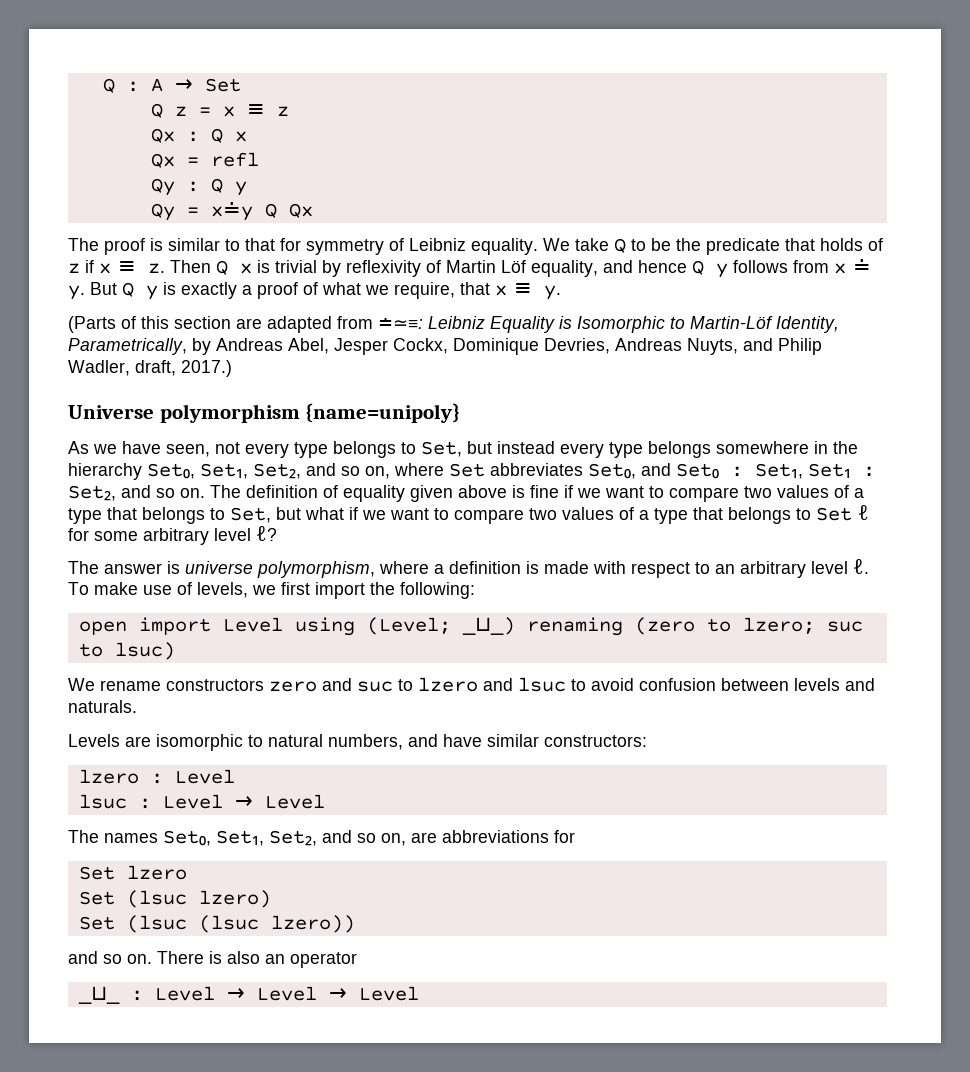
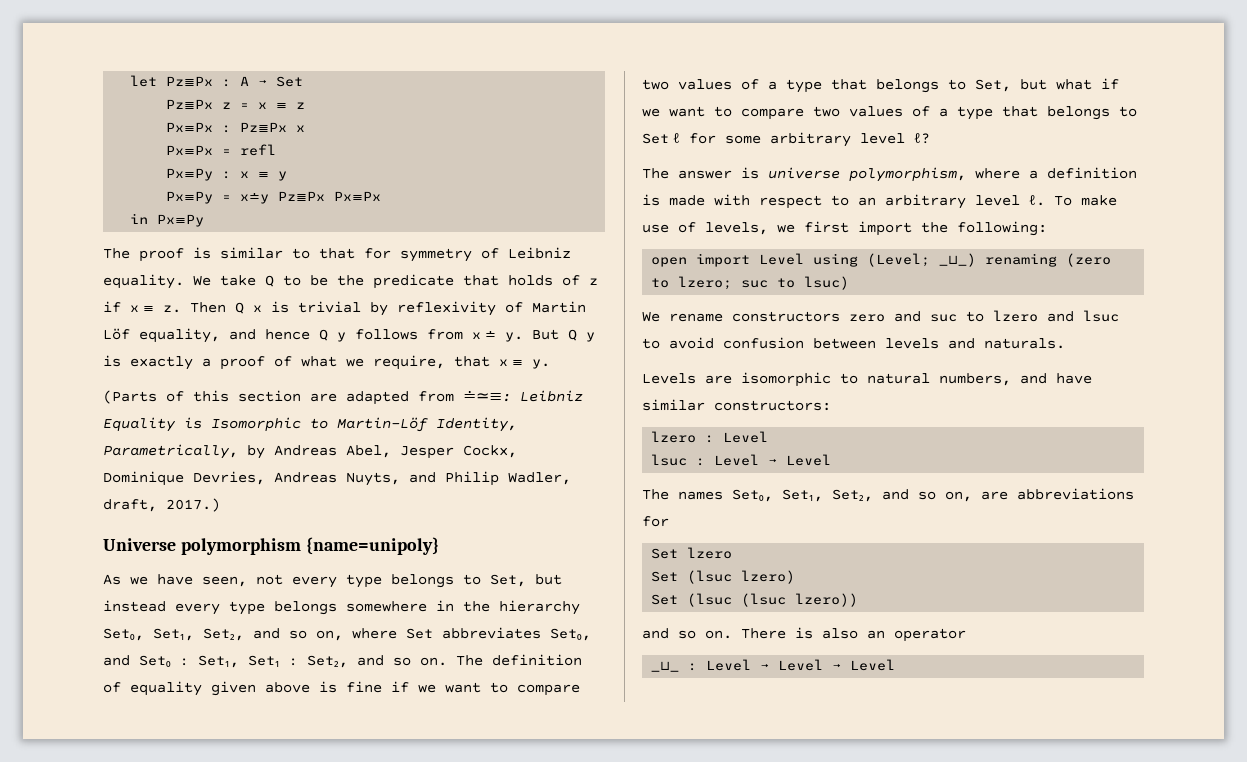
- Q : A → Set
+ let Pz≣Px : A → Set
- Q z = x ≡ z
+ Pz≣Px z = x ≡ z
- Qx : Q x
+ Px≡Px : Pz≣Px x
- Qx = refl
+ Px≡Px = refl
- Qy : Q y
+ Px≡Py : x ≡ y
- Qy = x≐y Q Qx
+ Px≡Py = x≐y Pz≣Px Px≡Px
+ in Px≡Py

